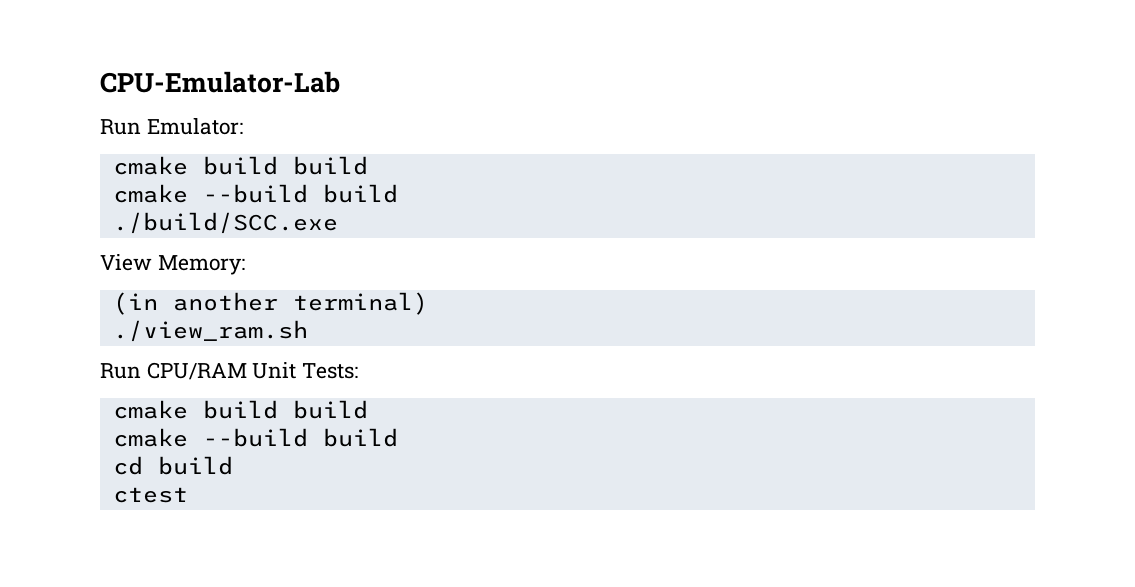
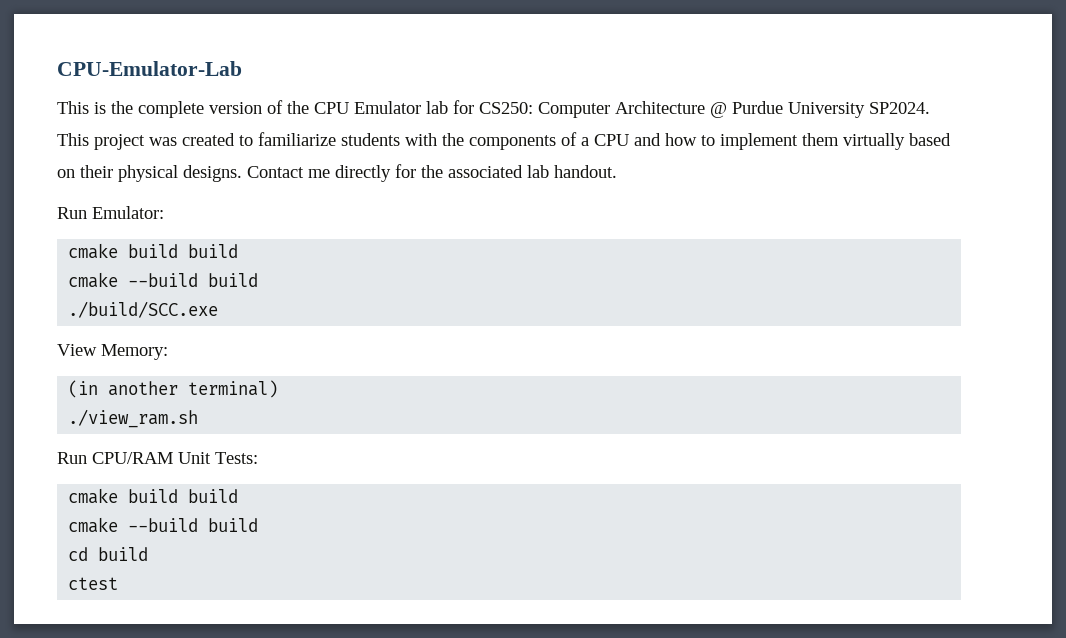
+ This is the complete version of the CPU Emulator lab for CS250: Computer Architecture @ Purdue University SP2024. This project was created to familiarize students with the components of a CPU and how to implement them virtually based on their physical designs. Contact me directly for the associated lab handout.

